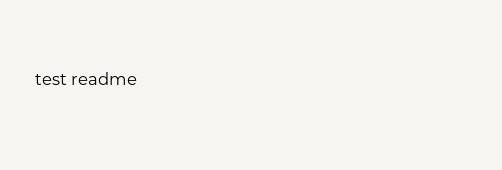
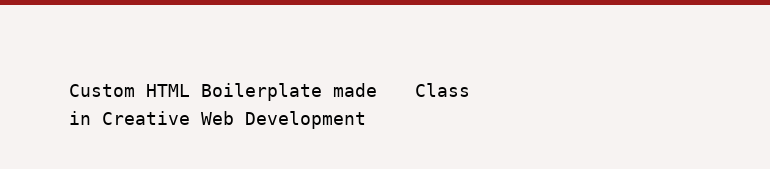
- test readme
+ Custom HTML Boilerplate made in Creative Web Development Class

